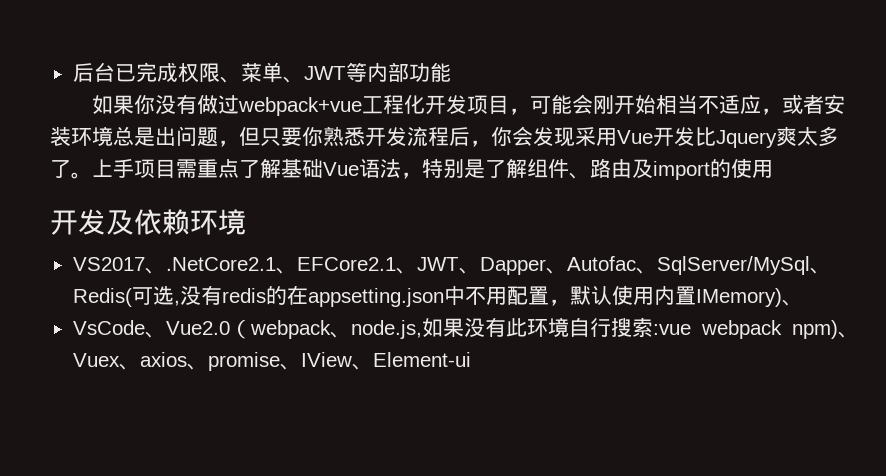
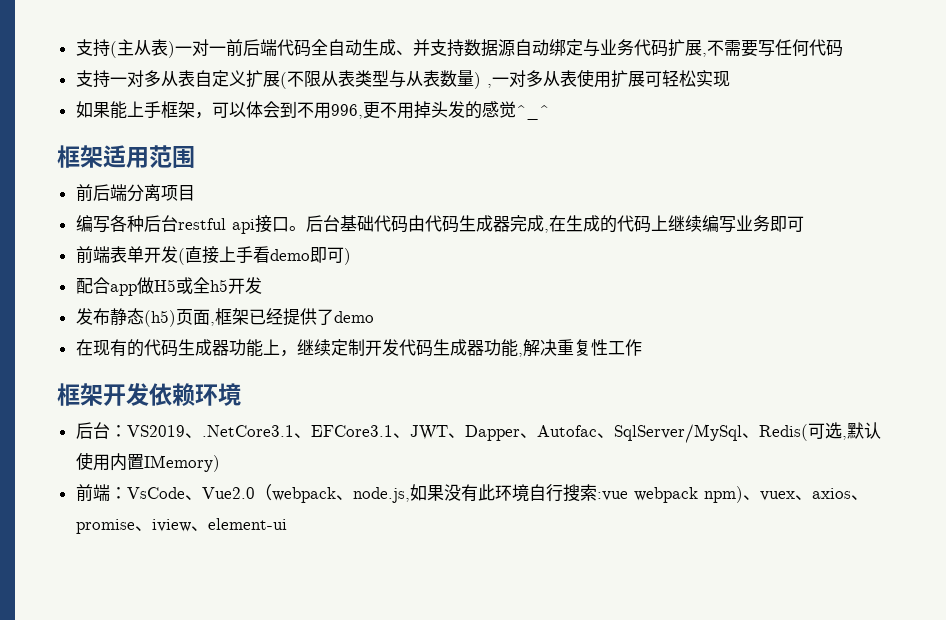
- 后台已完成权限、菜单、JWT等内部功能
- 如果你没有做过webpack+vue工程化开发项目，可能会刚开始相当不适应，或者安装环境总是出问题，但只要你熟悉开发流程后，你会发现采用Vue开发比Jquery爽太多了。上手项目需重点了解基础Vue语法，特别是了解组件、路由及import的使用
- 开发及依赖环境
- VS2017、.NetCore2.1、EFCore2.1、JWT、Dapper、Autofac、SqlServer/MySql、Redis(可选,没有redis的在appsetting.json中不用配置，默认使用内置IMemory)、
- VsCode、Vue2.0（webpack、node.js,如果没有此环境自行搜索:vue webpack npm)、Vuex、axios、promise、IView、Element-ui
+ 支持(主从表)一对一前后端代码全自动生成、并支持数据源自动绑定与业务代码扩展,不需要写任何代码
+ 支持一对多从表自定义扩展(不限从表类型与从表数量) ,一对多从表使用扩展可轻松实现
+ 如果能上手框架，可以体会到不用996,更不用掉头发的感觉^_^
+ 框架适用范围
+ 前后端分离项目
+ 编写各种后台restful api接口。后台基础代码由代码生成器完成,在生成的代码上继续编写业务即可
+ 前端表单开发(直接上手看demo即可)
+ 配合app做H5或全h5开发
+ 发布静态(h5)页面,框架已经提供了demo
+ 在现有的代码生成器功能上，继续定制开发代码生成器功能,解决重复性工作
+ 框架开发依赖环境
+ 后台：VS2019、.NetCore3.1、EFCore3.1、JWT、Dapper、Autofac、SqlServer/MySql、Redis(可选,默认使用内置IMemory)
+ 前端：VsCode、Vue2.0（webpack、node.js,如果没有此环境自行搜索:vue webpack npm)、vuex、axios、promise、iview、element-ui

